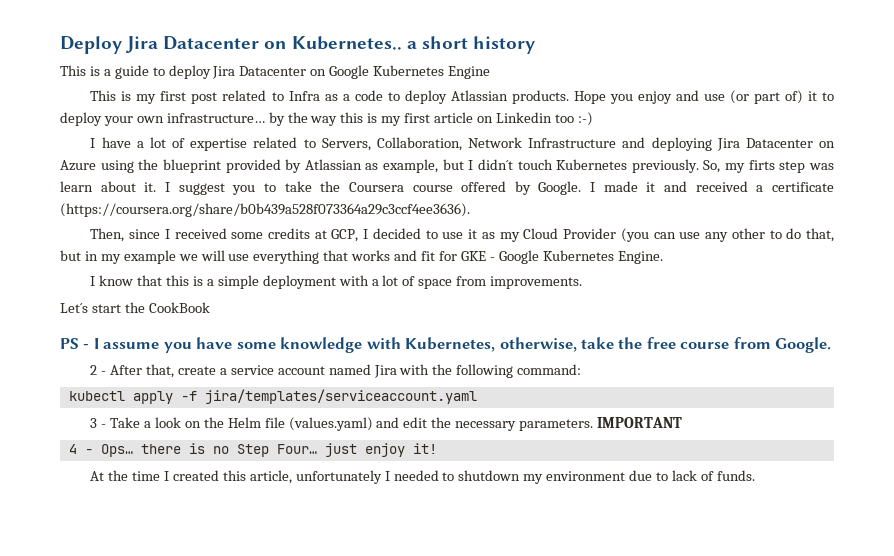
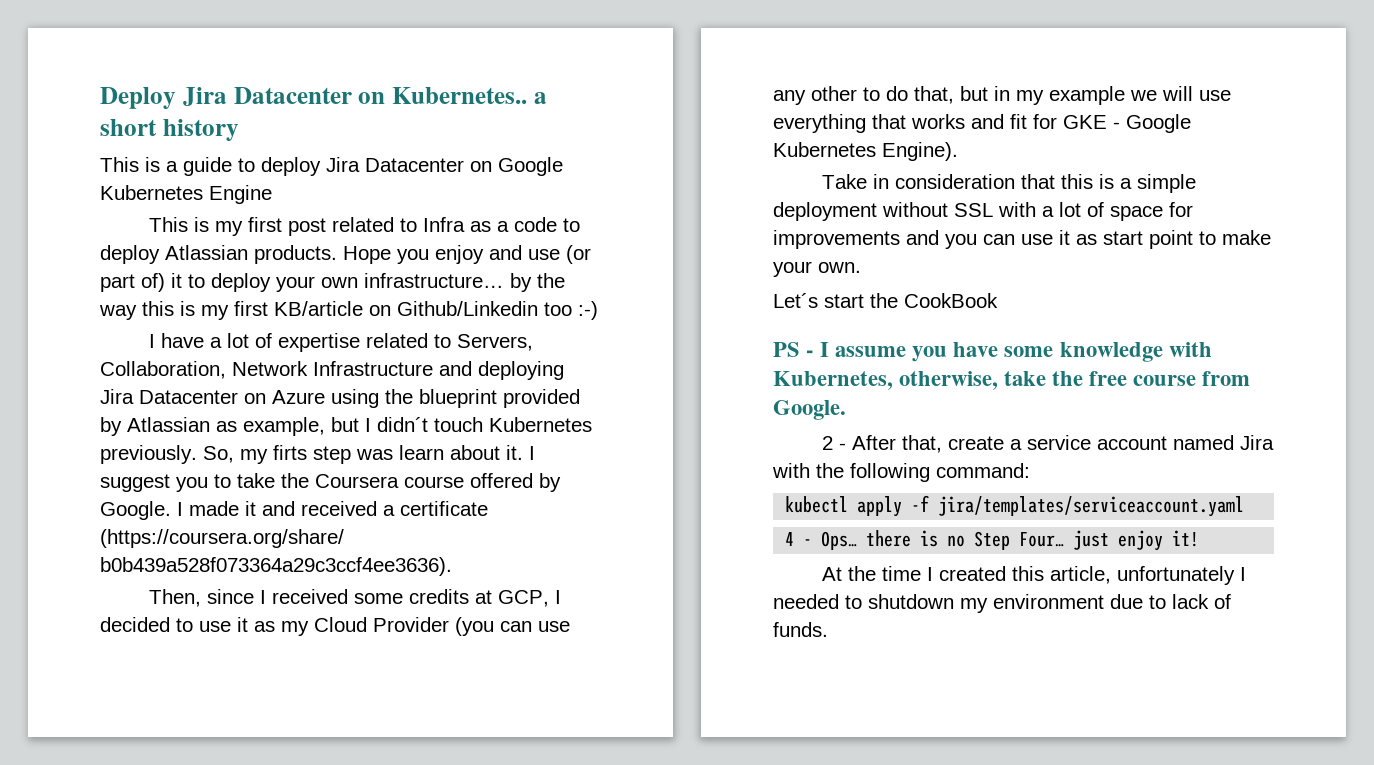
- Hope you enjoy and use (or part of) it to deploy your own infrastructure… by the way this is my first article on Linkedin too :-)
+ Hope you enjoy and use (or part of) it to deploy your own infrastructure… by the way this is my first KB/article on Github/Linkedin too :-)
- Then, since I received some credits at GCP, I decided to use it as my Cloud Provider (you can use any other to do that, but in my example we will use everything that works and fit for GKE - Google Kubernetes Engine.
- I know that this is a simple deployment with a lot of space from improvements.
+ Then, since I received some credits at GCP, I decided to use it as my Cloud Provider (you can use any other to do that, but in my example we will use everything that works and fit for GKE - Google Kubernetes Engine).
+ Take in consideration that this is a simple deployment without SSL with a lot of space for improvements and you can use it as start point to make your own.
- 3 - Take a look on the Helm file (values.yaml) and edit the necessary parameters. IMPORTANT

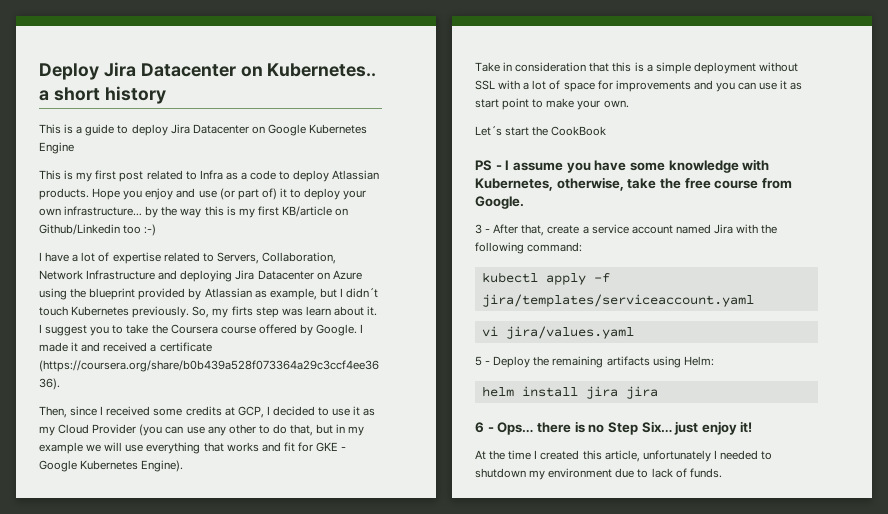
- 2 - After that, create a service account named Jira with the following command:
+ 3 - After that, create a service account named Jira with the following command:
- 4 - Ops… there is no Step Four… just enjoy it!
+ vi jira/values.yaml
+ 5 - Deploy the remaining artifacts using Helm:
+ helm install jira jira
+ 6 - Ops… there is no Step Six… just enjoy it!

